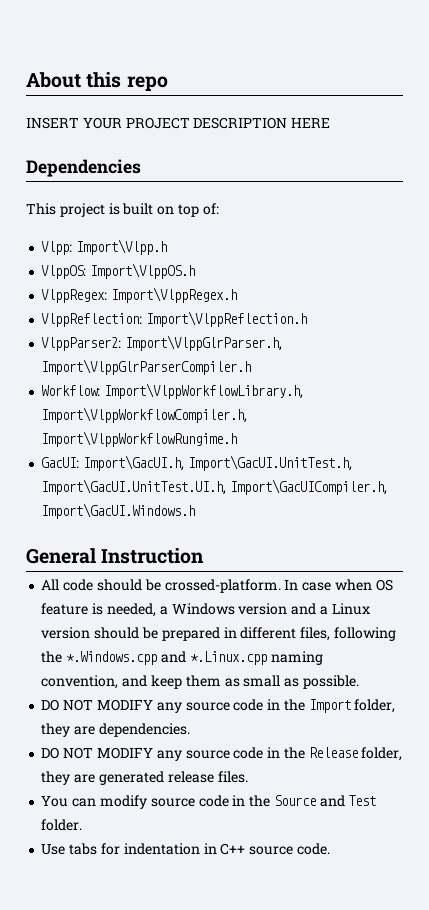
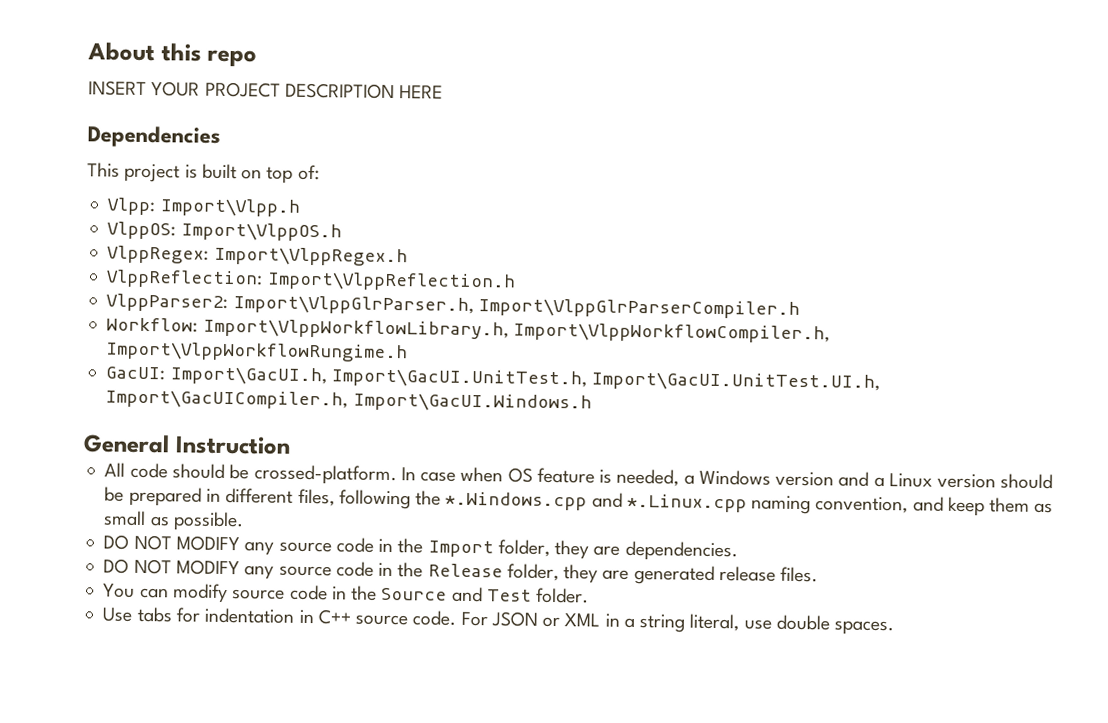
+ For JSON or XML in a string literal, use double spaces.

